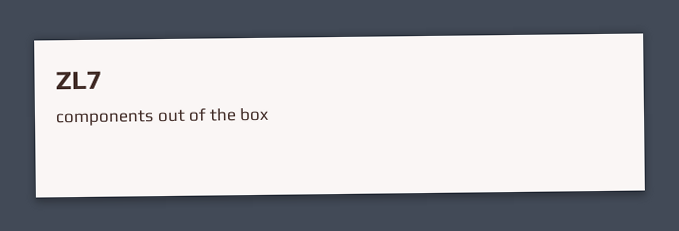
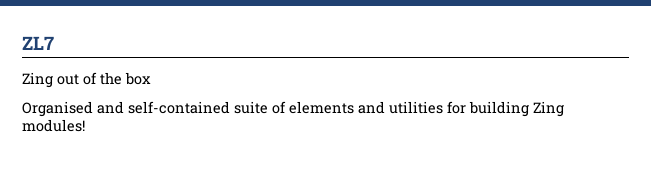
- components out of the box
+ Zing out of the box
+ Organised and self-contained suite of elements and utilities for building Zing modules!

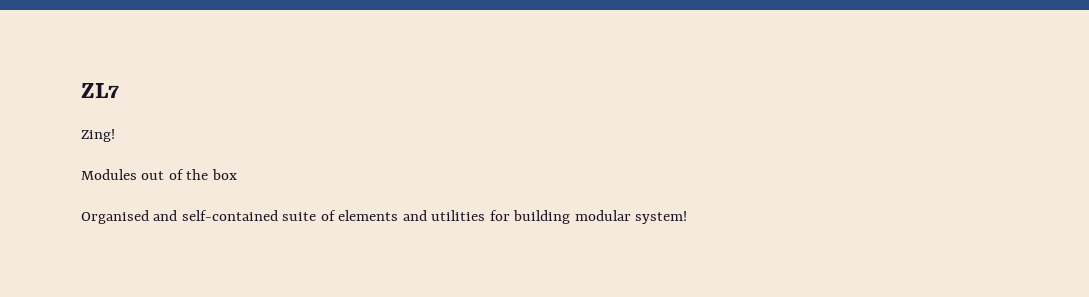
- Zing out of the box
+ Zing!
+ Modules out of the box
- Organised and self-contained suite of elements and utilities for building Zing modules!
+ Organised and self-contained suite of elements and utilities for building modular system!

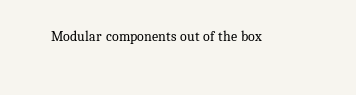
- ZL7
- Zing!
- Modules out of the box
+ Modular components out of the box
- Organised and self-contained suite of elements and utilities for building modular system!

